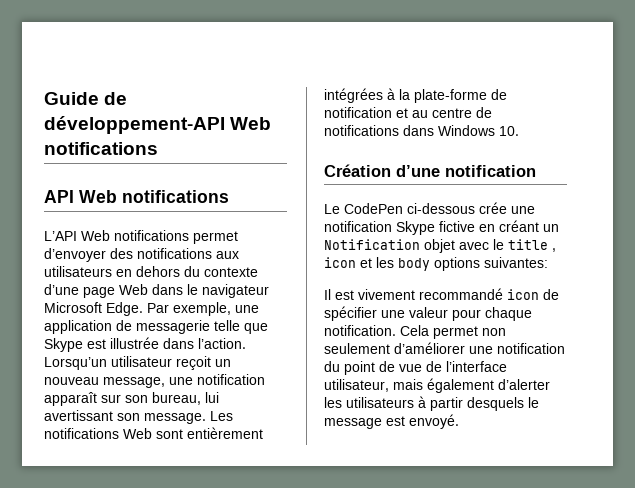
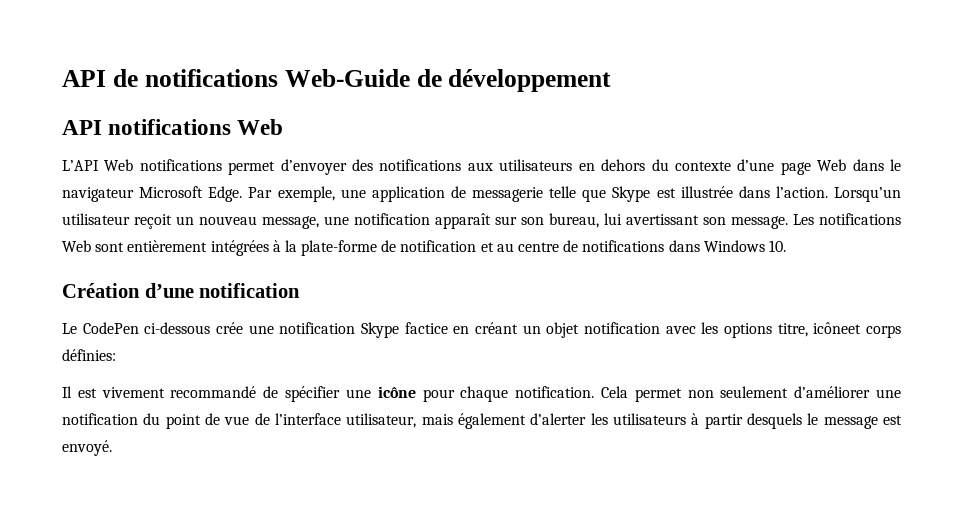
- Guide de développement-API Web notifications
- API Web notifications
+ API de notifications Web-Guide de développement
+ API notifications Web
- Le CodePen ci-dessous crée une notification Skype fictive en créant un Notification objet avec le title , icon et les body options suivantes:
+ Le CodePen ci-dessous crée une notification Skype factice en créant un objet notification avec les options titre, icôneet corps définies:
- Il est vivement recommandé icon de spécifier une valeur pour chaque notification.
+ Il est vivement recommandé de spécifier une icône pour chaque notification.

